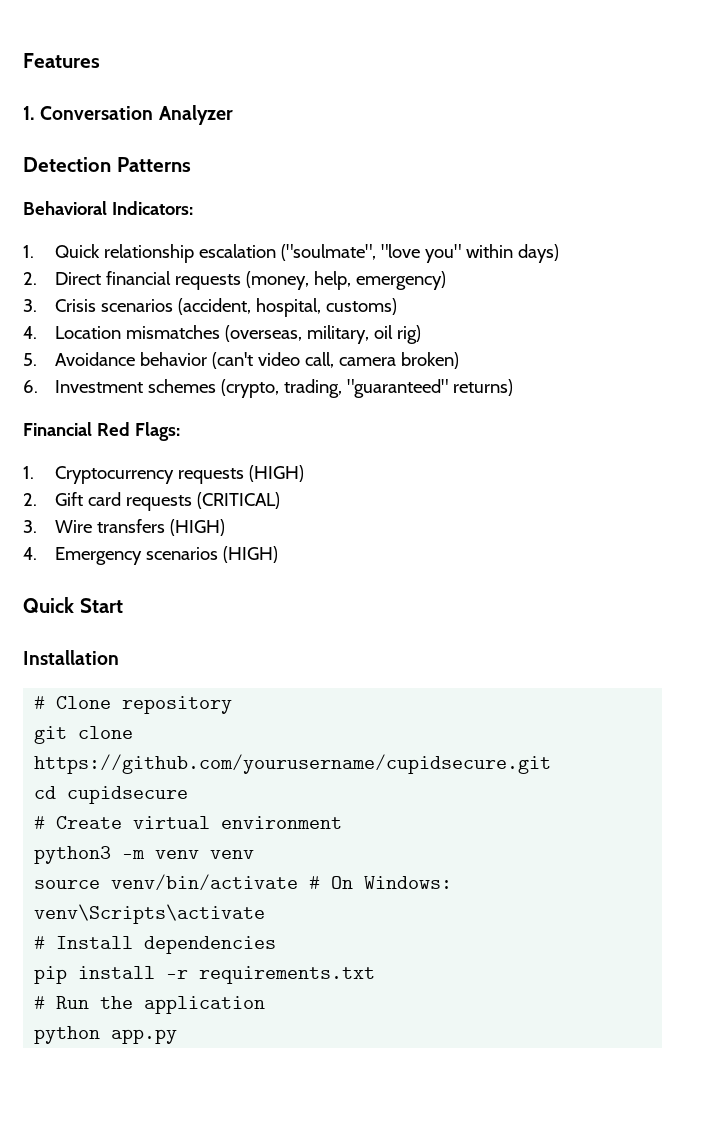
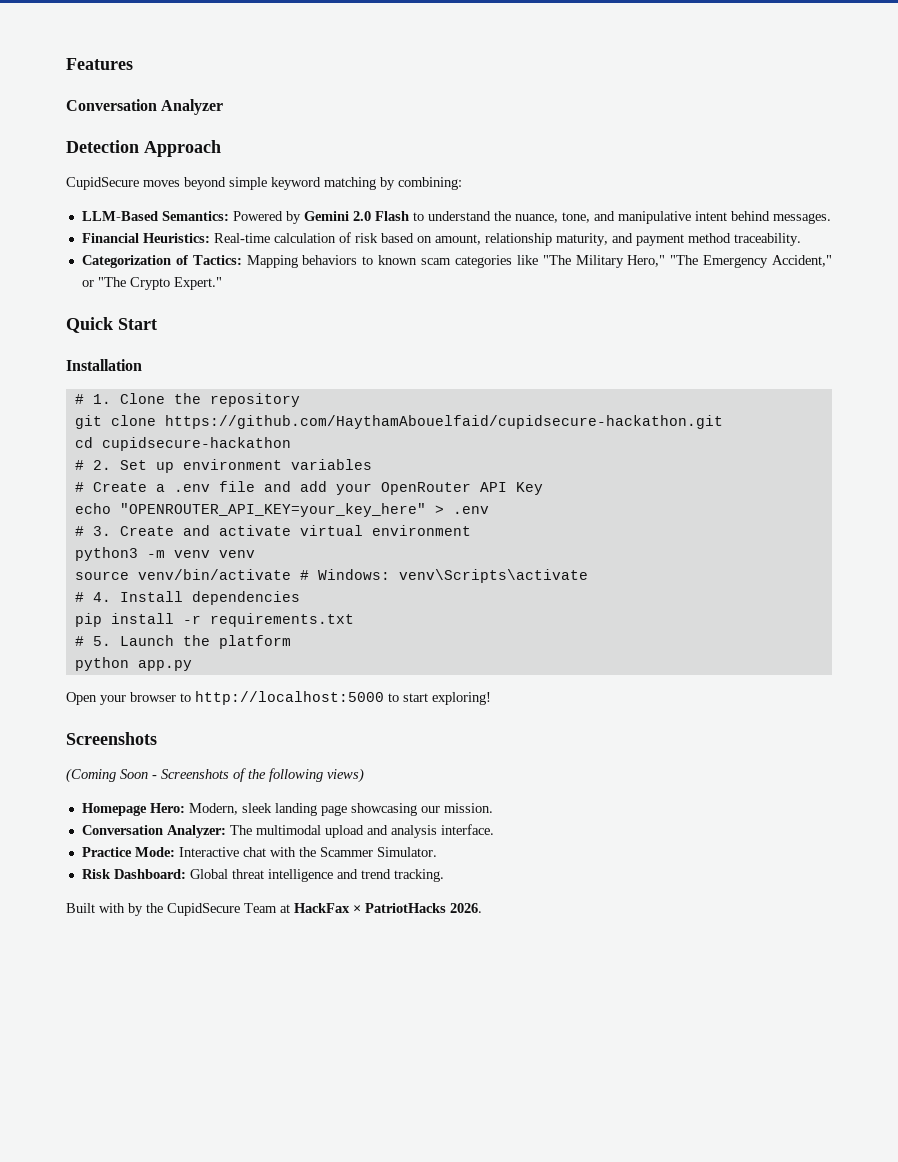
- 1. Conversation Analyzer
+ Conversation Analyzer
- Detection Patterns
- Behavioral Indicators:
- 1. Quick relationship escalation ("soulmate", "love you" within days)
- 2. Direct financial requests (money, help, emergency)
- 3. Crisis scenarios (accident, hospital, customs)
- 4. Location mismatches (overseas, military, oil rig)
- 5. Avoidance behavior (can't video call, camera broken)
- 6. Investment schemes (crypto, trading, "guaranteed" returns)
- Financial Red Flags:
- 1. Cryptocurrency requests (HIGH)
- 2. Gift card requests (CRITICAL)
- 3. Wire transfers (HIGH)
- 4. Emergency scenarios (HIGH)
+ Detection Approach
+ CupidSecure moves beyond simple keyword matching by combining:
+ LLM-Based Semantics: Powered by Gemini 2.0 Flash to understand the nuance, tone, and manipulative intent behind messages.
+ Financial Heuristics: Real-time calculation of risk based on amount, relationship maturity, and payment method traceability.
+ Categorization of Tactics: Mapping behaviors to known scam categories like "The Military Hero," "The Emergency Accident," or "The Crypto Expert."
- # Clone repository
+ # 1. Clone the repository
- git clone https://github.com/yourusername/cupidsecure.git
+ git clone https://github.com/HaythamAbouelfaid/cupidsecure-hackathon.git
- cd cupidsecure
- # Create virtual environment
+ cd cupidsecure-hackathon
+ # 2. Set up environment variables
+ # Create a .env file and add your OpenRouter API Key
+ echo "OPENROUTER_API_KEY=your_key_here" > .env
+ # 3. Create and activate virtual environment
- source venv/bin/activate # On Windows: venv\Scripts\activate
+ source venv/bin/activate # Windows: venv\Scripts\activate
- # Install dependencies
+ # 4. Install dependencies
- # Run the application
+ # 5. Launch the platform
  python app.py
+ Open your browser to http://localhost:5000 to start exploring!
+ Screenshots
+ (Coming Soon - Screenshots of the following views)
+ Homepage Hero: Modern, sleek landing page showcasing our mission.
+ Conversation Analyzer: The multimodal upload and analysis interface.
+ Practice Mode: Interactive chat with the Scammer Simulator.
+ Risk Dashboard: Global threat intelligence and trend tracking.
+ Built with by the CupidSecure Team at HackFax × PatriotHacks 2026.

